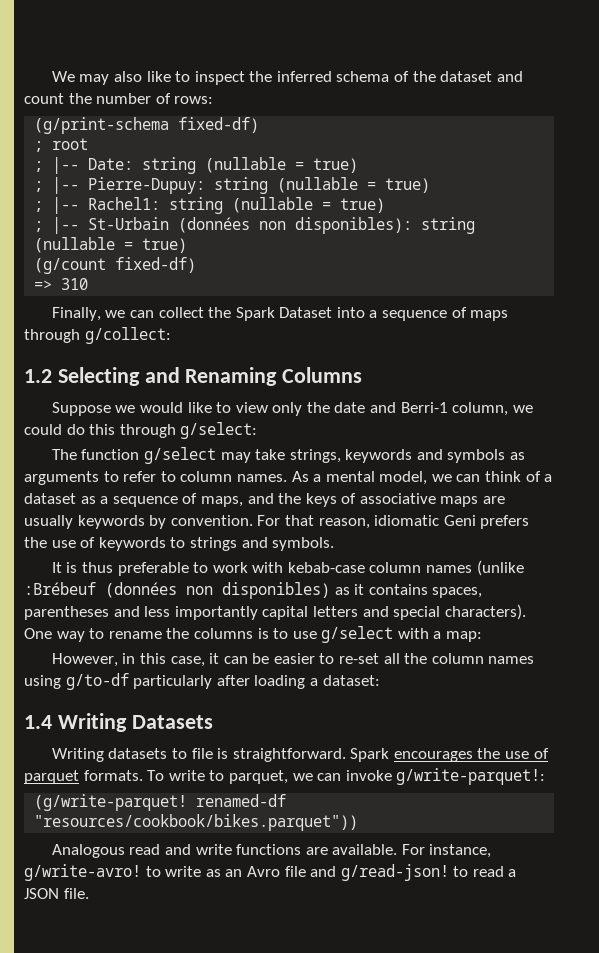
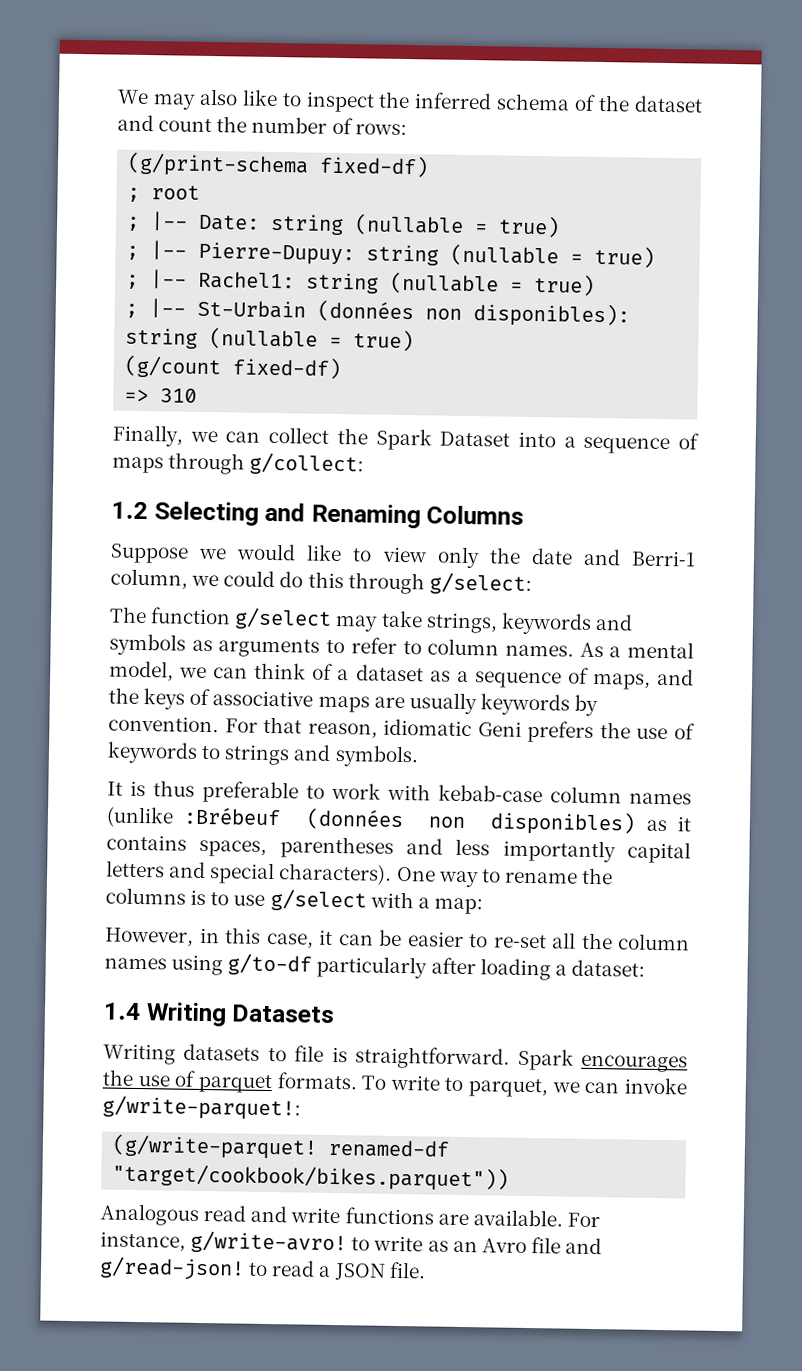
- (g/write-parquet! renamed-df "resources/cookbook/bikes.parquet"))
+ (g/write-parquet! renamed-df "target/cookbook/bikes.parquet"))

